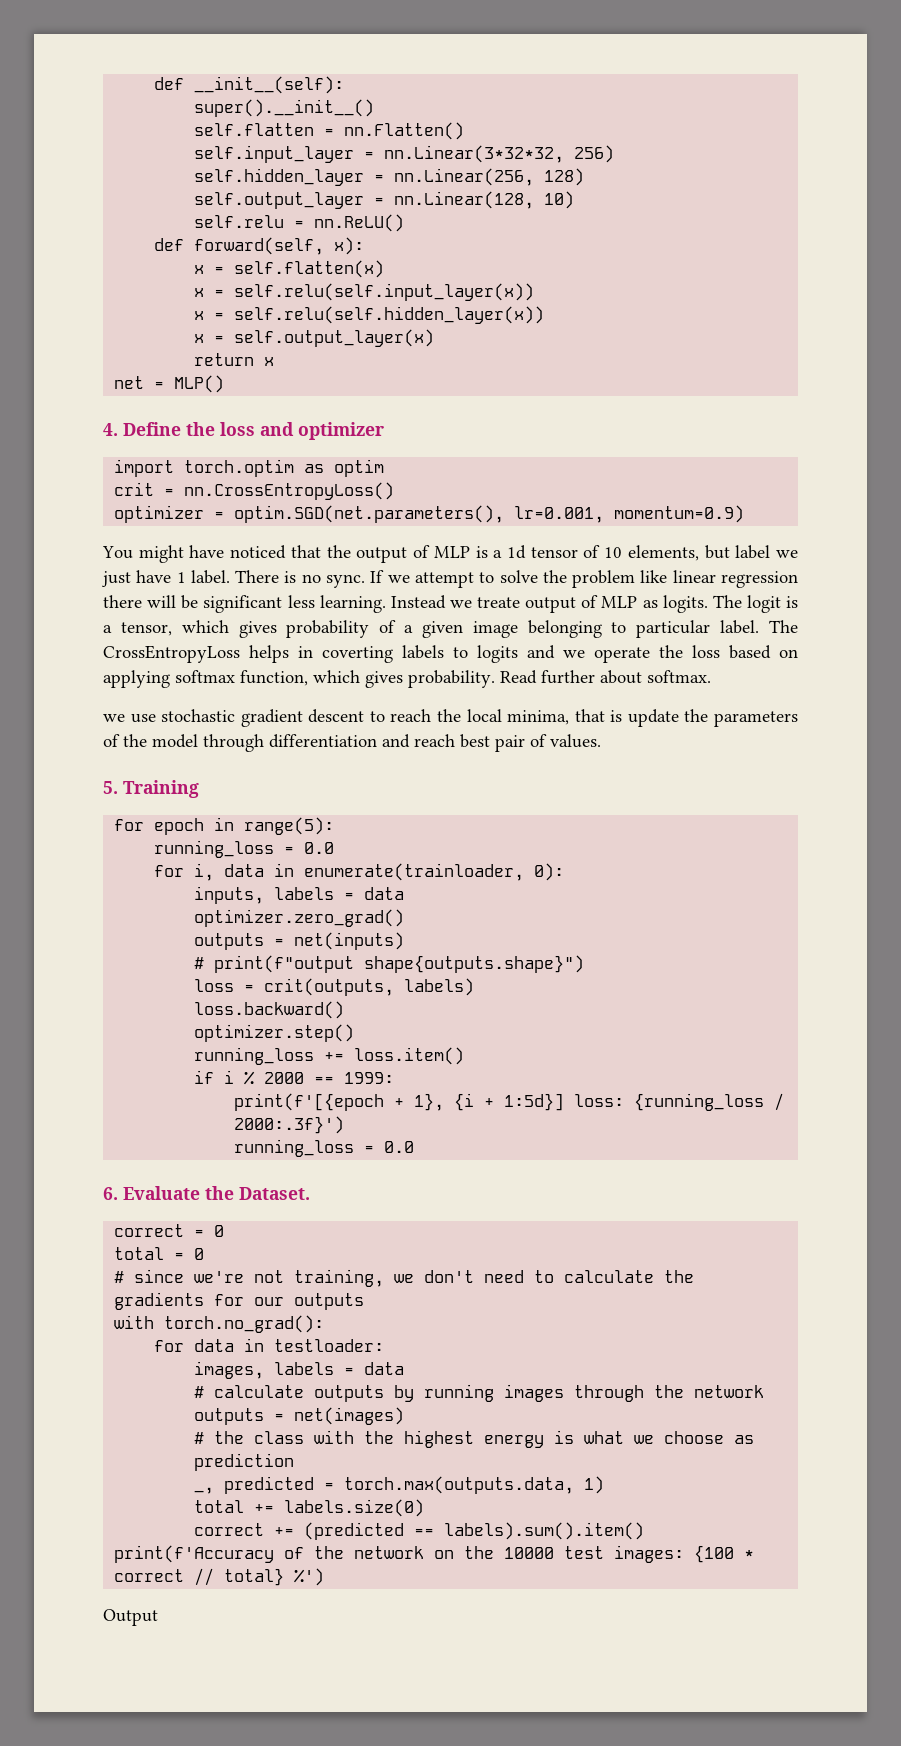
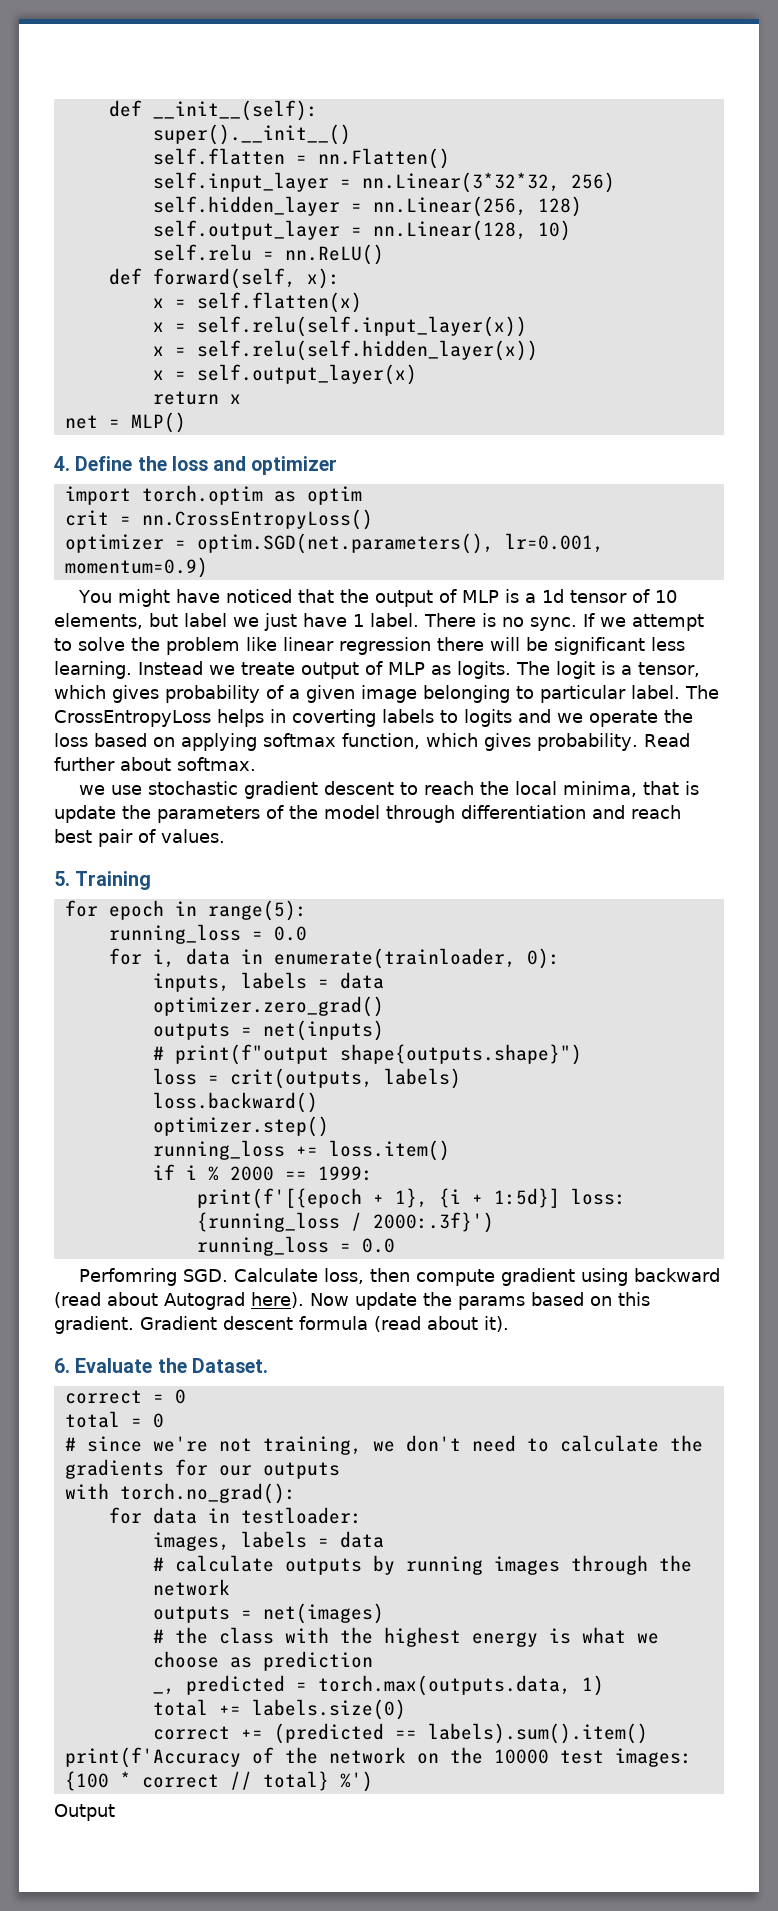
+ Perfomring SGD. Calculate loss, then compute gradient using backward (read about Autograd here). Now update the params based on this gradient. Gradient descent formula (read about it).

